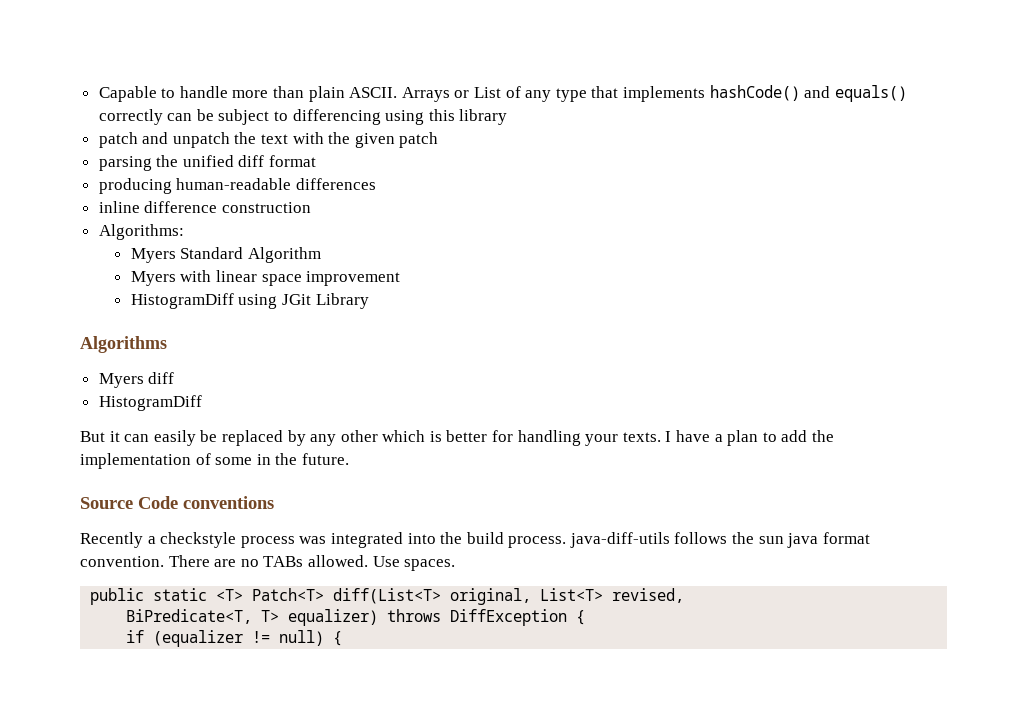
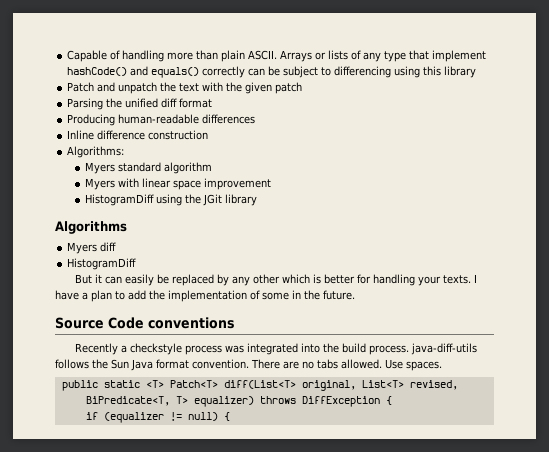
- Capable to handle more than plain ASCII.
+ Capable of handling more than plain ASCII.
- Arrays or List of any type that implements hashCode() and equals() correctly can be subject to differencing using this library
+ Arrays or lists of any type that implement hashCode() and equals() correctly can be subject to differencing using this library
- patch and unpatch the text with the given patch
+ Patch and unpatch the text with the given patch
- parsing the unified diff format
+ Parsing the unified diff format
- producing human-readable differences
+ Producing human-readable differences
- inline difference construction
+ Inline difference construction
- Myers Standard Algorithm
+ Myers standard algorithm
- HistogramDiff using JGit Library
+ HistogramDiff using the JGit library
- Recently a checkstyle process was integrated into the build process. java-diff-utils follows the sun java format convention.
+ Recently a checkstyle process was integrated into the build process. java-diff-utils follows the Sun Java format convention.
- There are no TABs allowed.
+ There are no tabs allowed.

